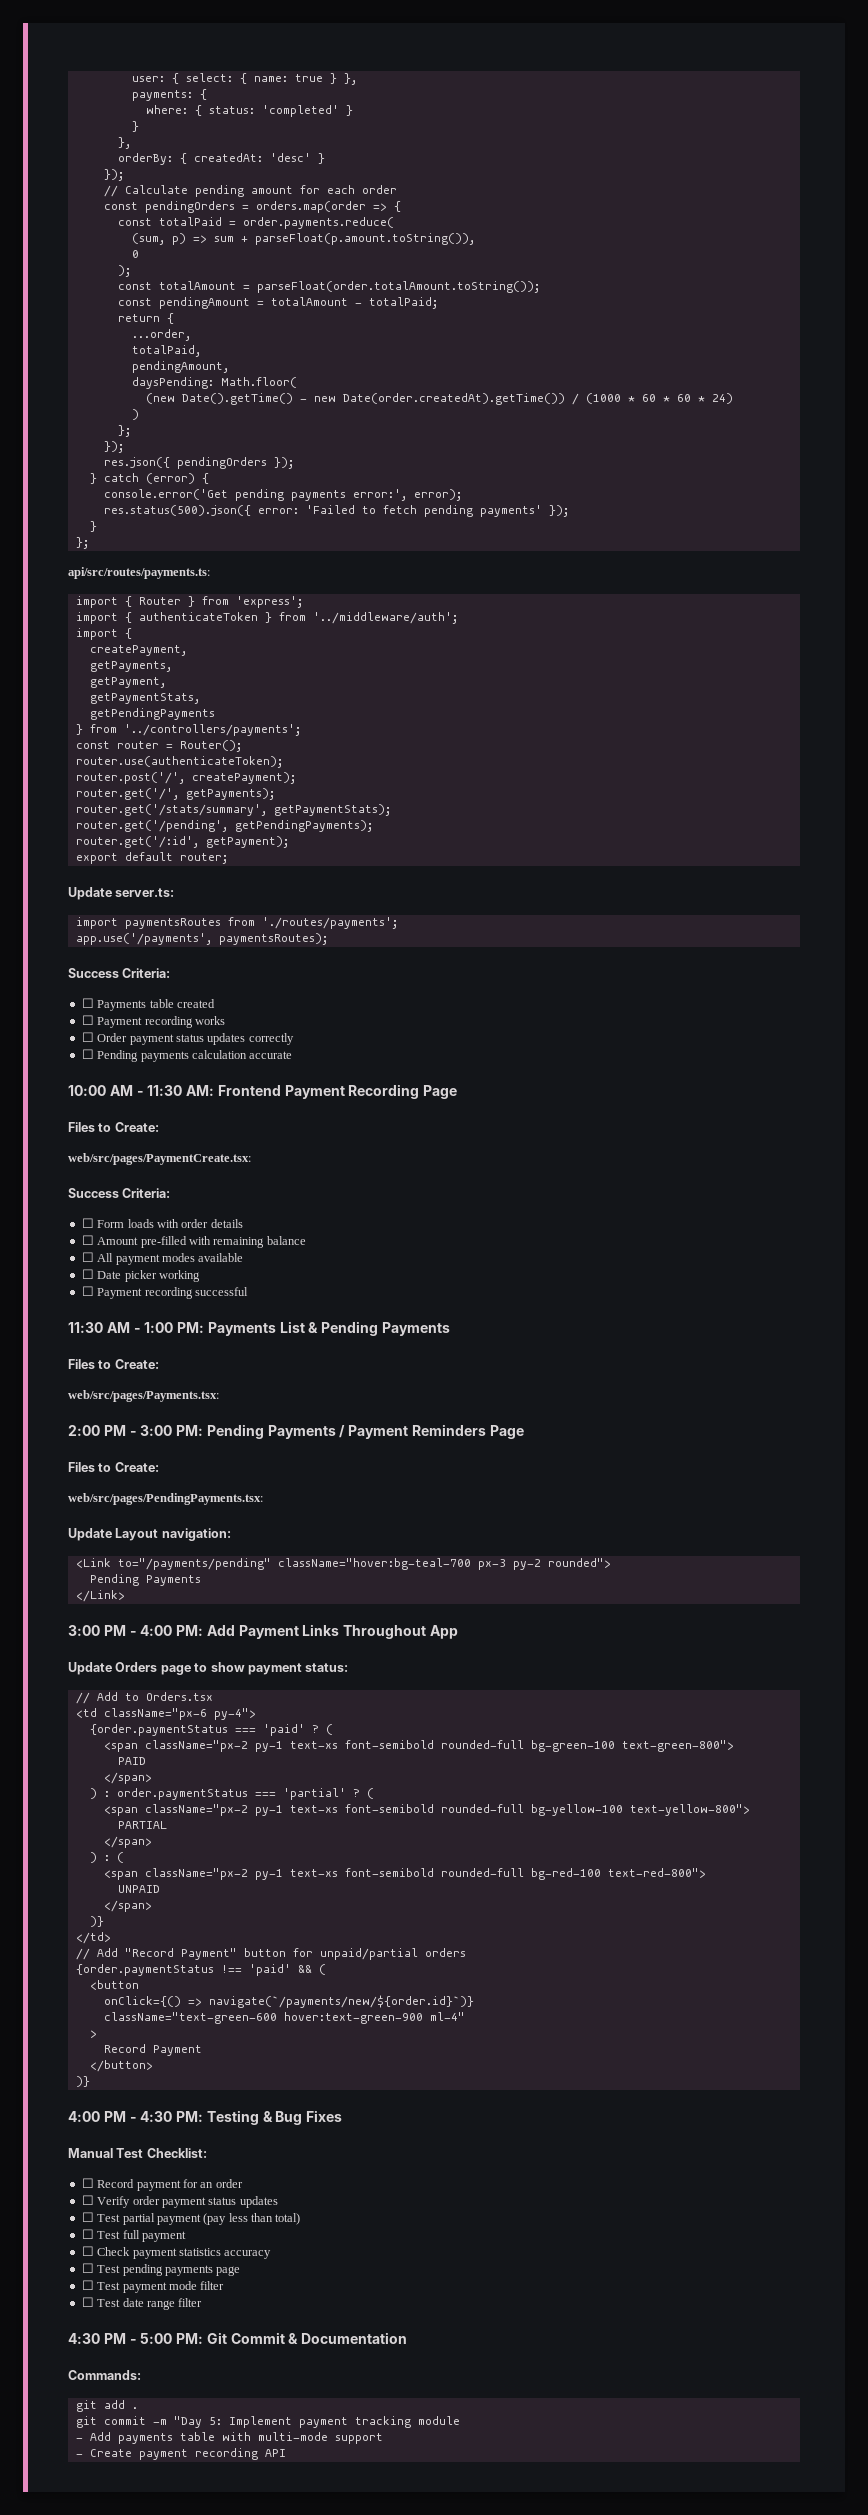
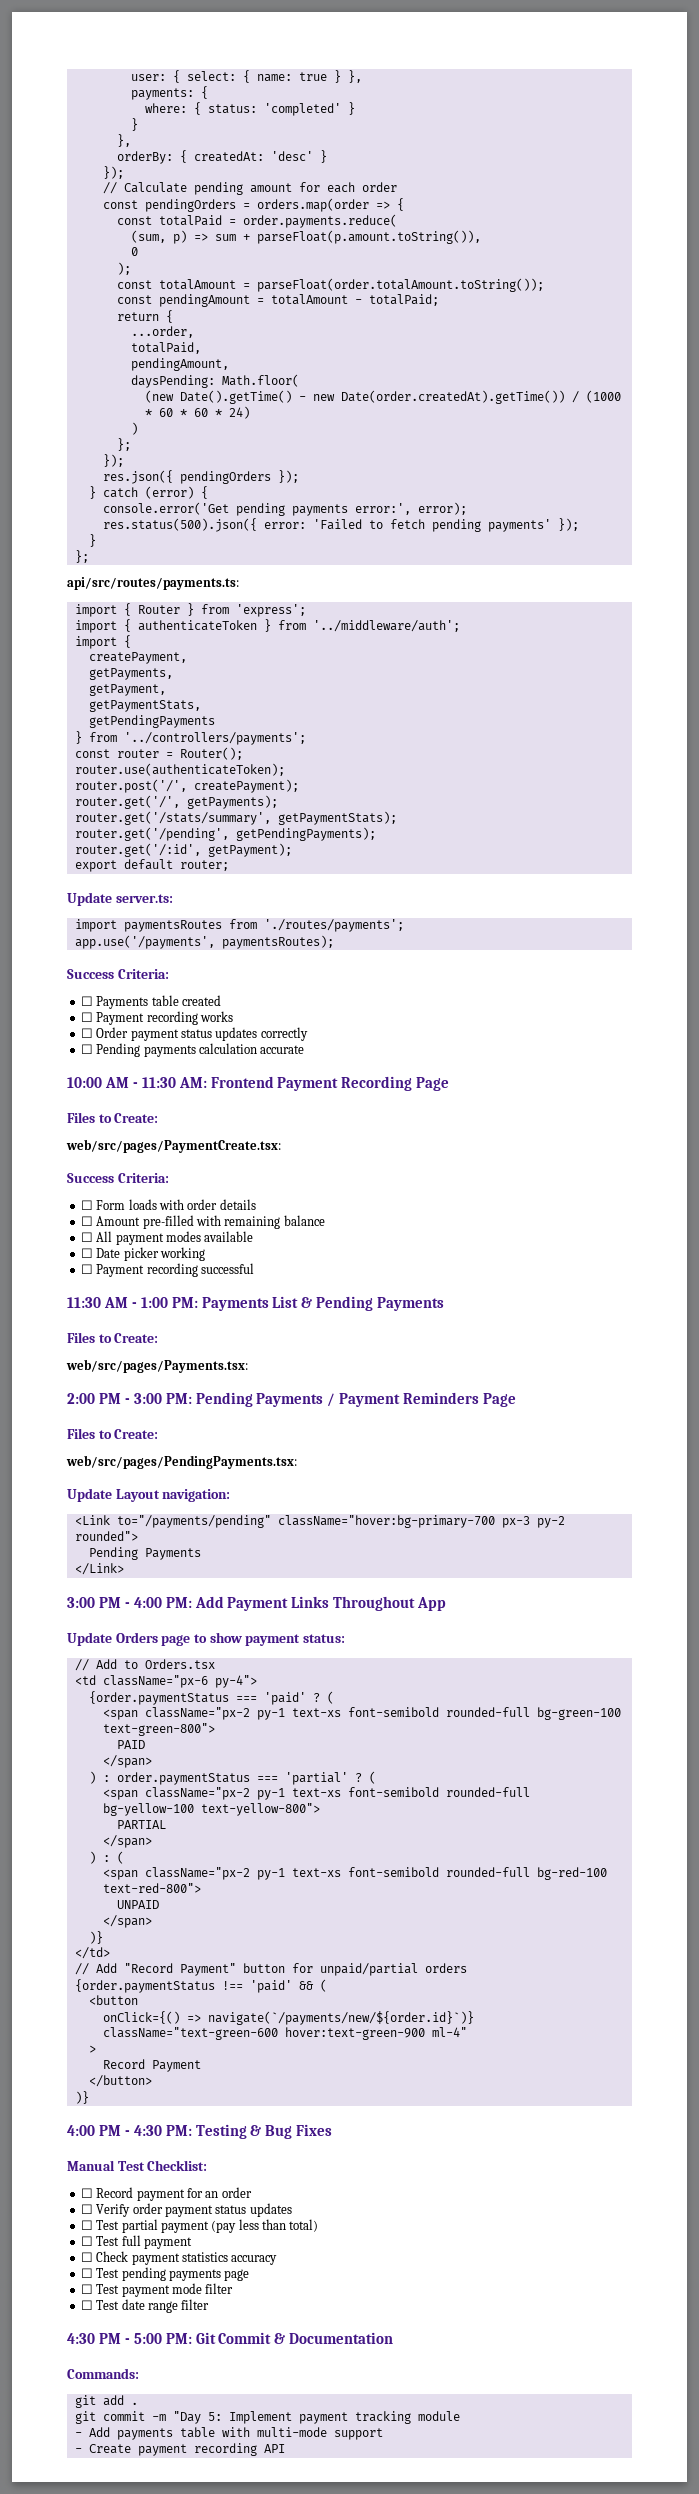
- <Link to="/payments/pending" className="hover:bg-teal-700 px-3 py-2 rounded">
+ <Link to="/payments/pending" className="hover:bg-primary-700 px-3 py-2 rounded">

